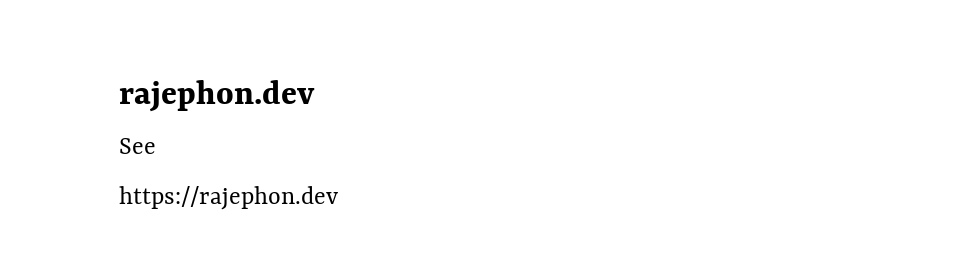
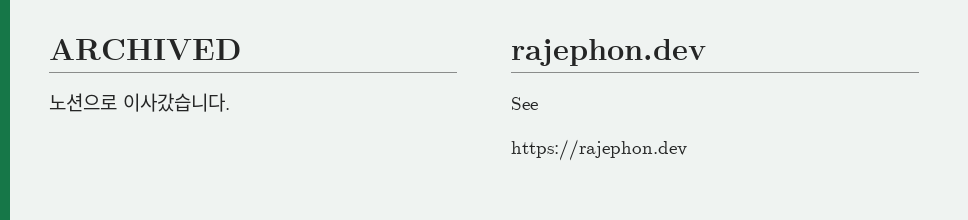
+ ARCHIVED
+ 노션으로 이사갔습니다.

